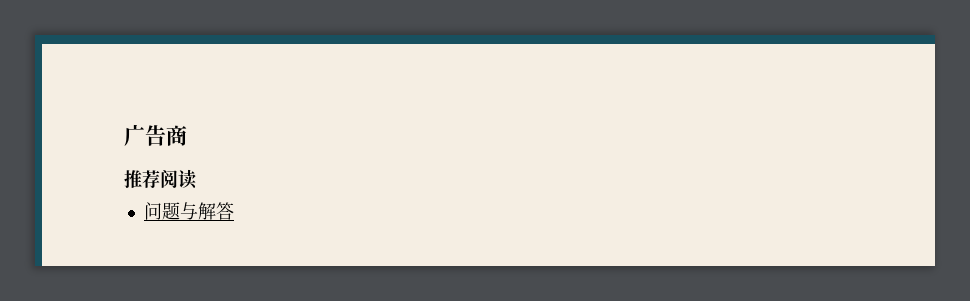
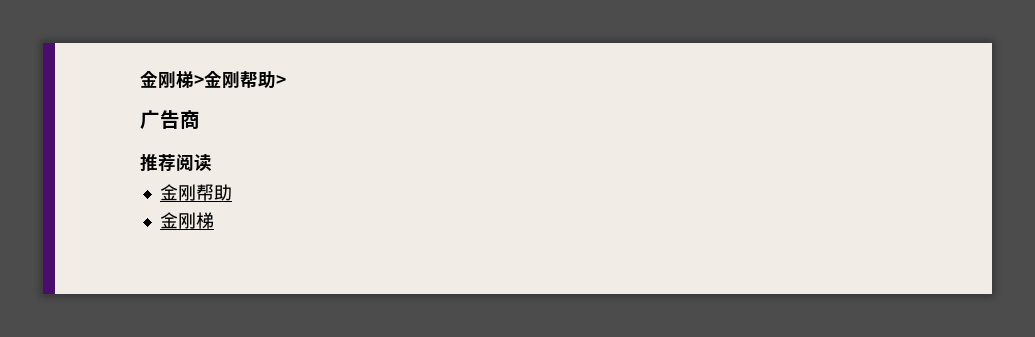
+ 金刚梯>金刚帮助>
  推荐阅读
- 问题与解答
+ 金刚帮助
+ 金刚梯

